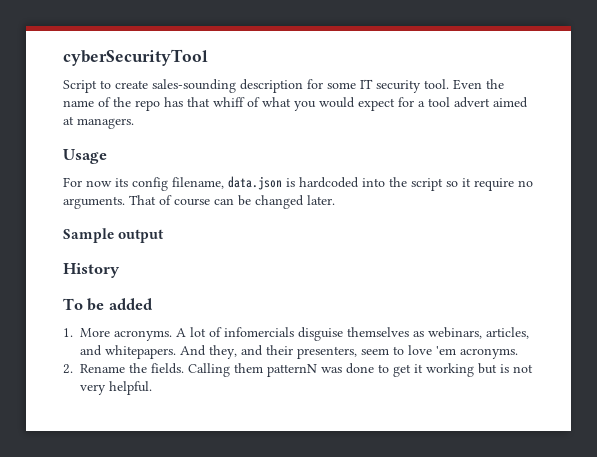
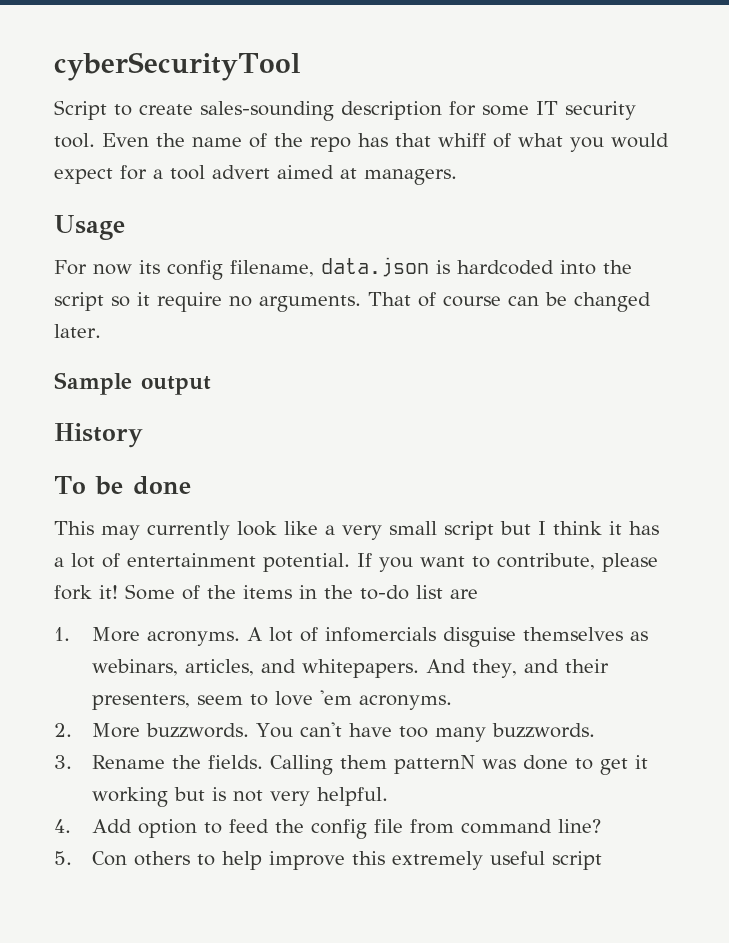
- To be added
+ To be done
+ This may currently look like a very small script but I think it has a lot of entertainment potential. If you want to contribute, please fork it! Some of the items in the to-do list are
- 2. Rename the fields.
+ 2. More buzzwords. You can't have too many buzzwords.
+ 3. Rename the fields.
+ 4. Add option to feed the config file from command line?
+ 5. Con others to help improve this extremely useful script

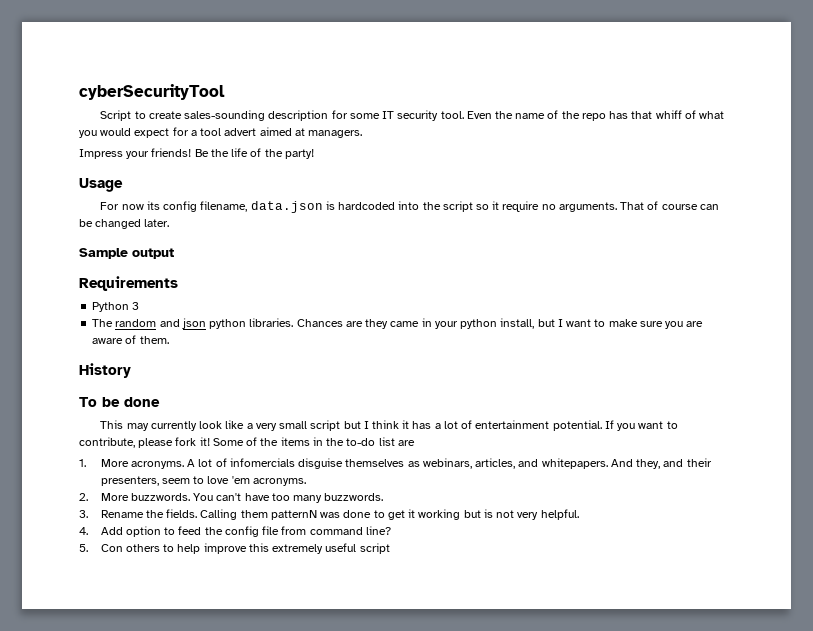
+ Impress your friends! Be the life of the party!
+ Requirements
+ Python 3
+ The random and json python libraries. Chances are they came in your python install, but I want to make sure you are aware of them.

